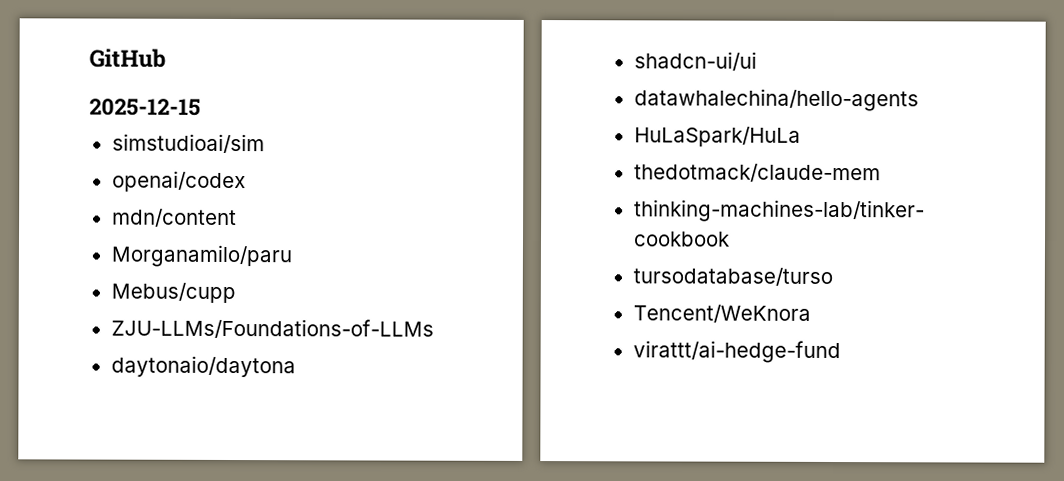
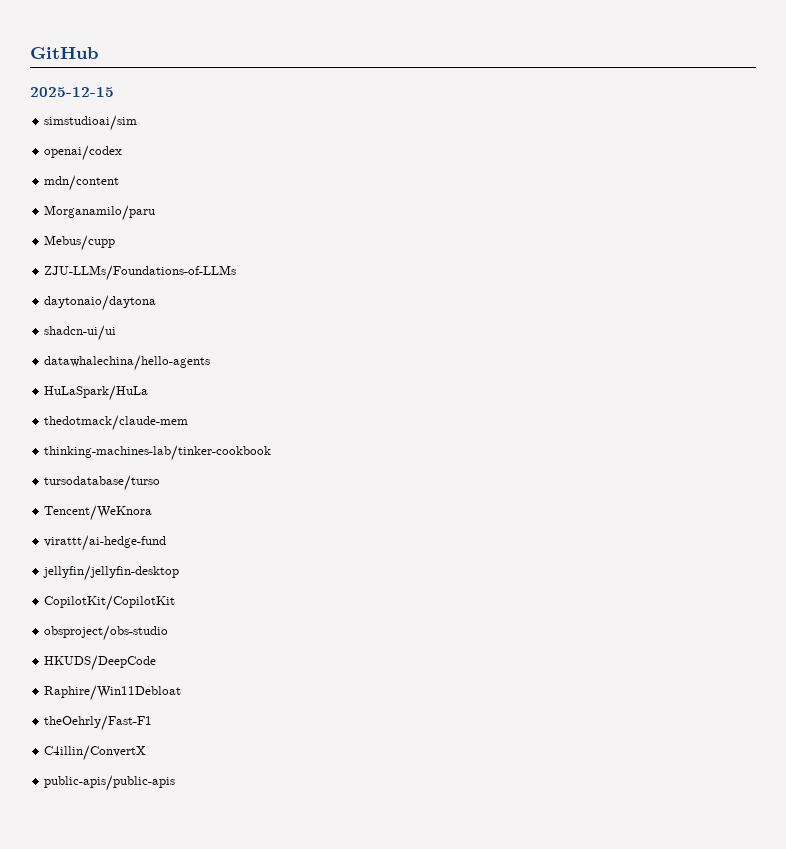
+ jellyfin/jellyfin-desktop
+ CopilotKit/CopilotKit
+ obsproject/obs-studio
+ HKUDS/DeepCode
+ Raphire/Win11Debloat
+ theOehrly/Fast-F1
+ C4illin/ConvertX
+ public-apis/public-apis

